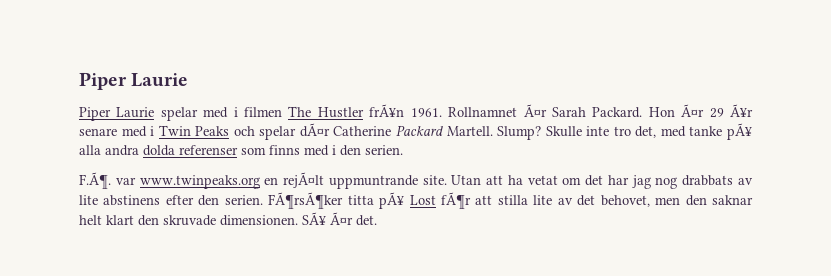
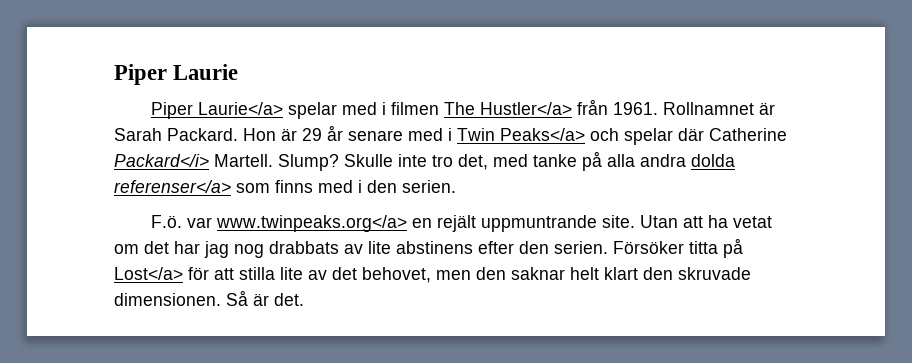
- Piper Laurie spelar med i filmen The Hustler frÃ¥n 1961.
+ Piper Laurie</a> spelar med i filmen The Hustler</a> från 1961.
- Rollnamnet Ã¤r Sarah Packard.
+ Rollnamnet är Sarah Packard.
- Hon Ã¤r 29 Ã¥r senare med i Twin Peaks och spelar dÃ¤r Catherine Packard Martell.
+ Hon är 29 år senare med i Twin Peaks</a> och spelar där Catherine Packard</i> Martell.
- Skulle inte tro det, med tanke pÃ¥ alla andra dolda referenser som finns med i den serien.
+ Skulle inte tro det, med tanke på alla andra dolda referenser</a> som finns med i den serien.
- F.Ã¶. var www.twinpeaks.org en rejÃ¤lt uppmuntrande site.
+ F.ö. var www.twinpeaks.org</a> en rejält uppmuntrande site.
- FÃ¶rsÃ¶ker titta pÃ¥ Lost fÃ¶r att stilla lite av det behovet, men den saknar helt klart den skruvade dimensionen.
+ Försöker titta på Lost</a> för att stilla lite av det behovet, men den saknar helt klart den skruvade dimensionen.
- SÃ¥ Ã¤r det.
+ Så är det.

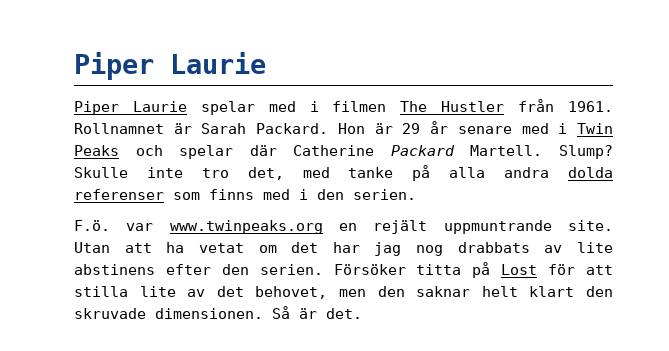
- Piper Laurie</a> spelar med i filmen The Hustler</a> från 1961.
+ Piper Laurie spelar med i filmen The Hustler från 1961.
- Hon är 29 år senare med i Twin Peaks</a> och spelar där Catherine Packard</i> Martell.
+ Hon är 29 år senare med i Twin Peaks och spelar där Catherine Packard Martell.
- Skulle inte tro det, med tanke på alla andra dolda referenser</a> som finns med i den serien.
+ Skulle inte tro det, med tanke på alla andra dolda referenser som finns med i den serien.
- F.ö. var www.twinpeaks.org</a> en rejält uppmuntrande site.
+ F.ö. var www.twinpeaks.org en rejält uppmuntrande site.
- Försöker titta på Lost</a> för att stilla lite av det behovet, men den saknar helt klart den skruvade dimensionen.
+ Försöker titta på Lost för att stilla lite av det behovet, men den saknar helt klart den skruvade dimensionen.

